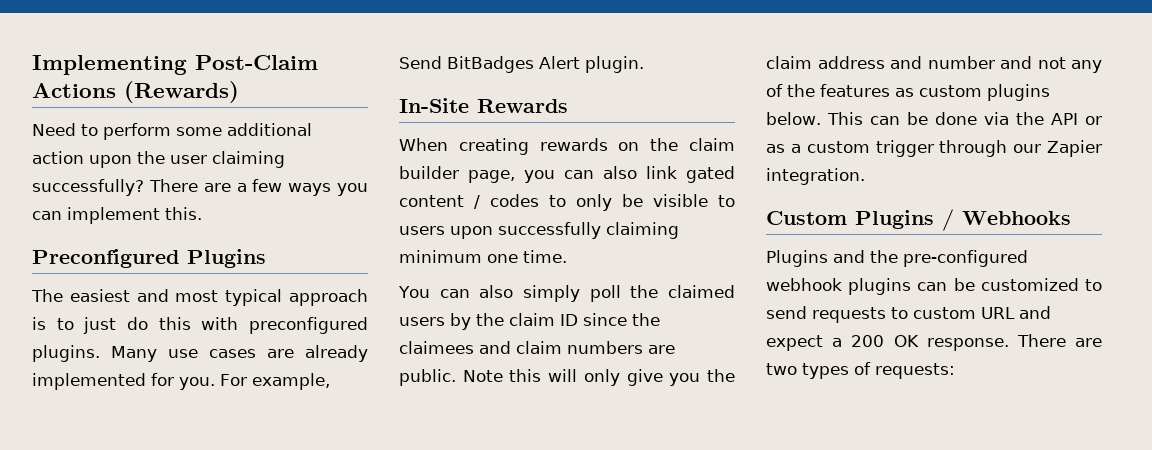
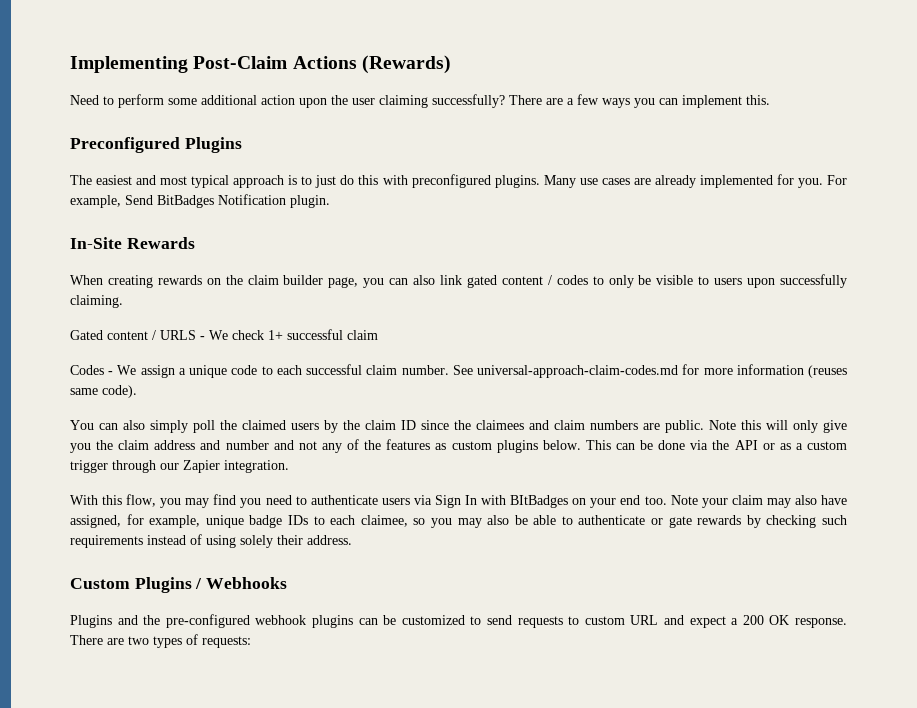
- For example, Send BitBadges Alert plugin.
+ For example, Send BitBadges Notification plugin.
- When creating rewards on the claim builder page, you can also link gated content / codes to only be visible to users upon successfully claiming minimum one time.
+ When creating rewards on the claim builder page, you can also link gated content / codes to only be visible to users upon successfully claiming.
+ Gated content / URLS - We check 1+ successful claim
+ Codes - We assign a unique code to each successful claim number. See universal-approach-claim-codes.md for more information (reuses same code).
+ With this flow, you may find you need to authenticate users via Sign In with BItBadges on your end too. Note your claim may also have assigned, for example, unique badge IDs to each claimee, so you may also be able to authenticate or gate rewards by checking such requirements instead of using solely their address.

